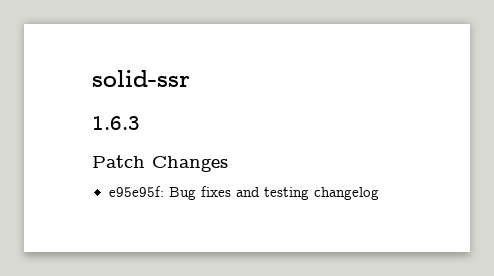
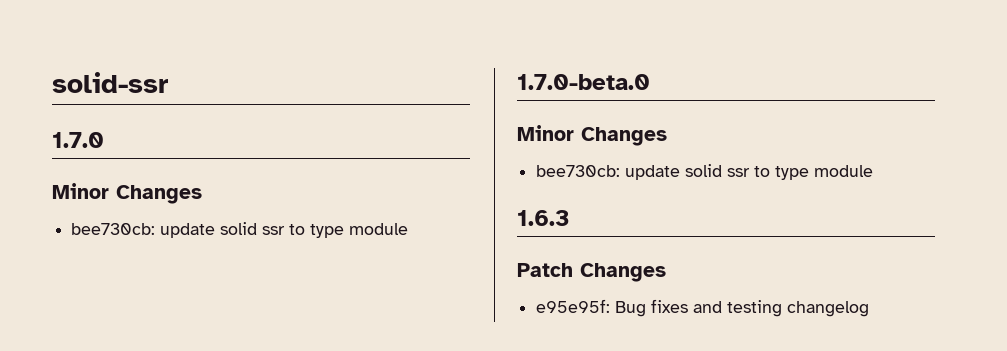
+ 1.7.0
+ Minor Changes
+ bee730cb: update solid ssr to type module
+ 1.7.0-beta.0
+ Minor Changes
+ bee730cb: update solid ssr to type module

